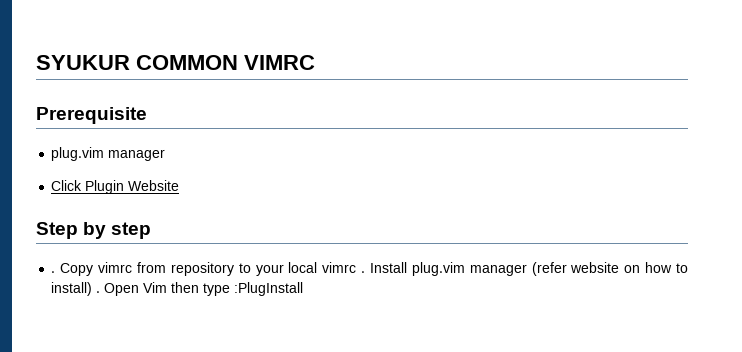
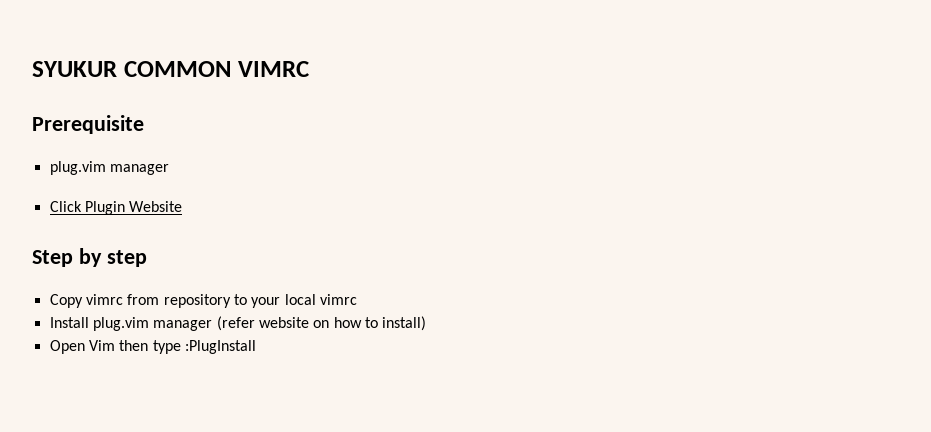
  Step by step
- . Copy vimrc from repository to your local vimrc . Install plug.vim manager (refer website on how to install) . Open Vim then type :PlugInstall
+ Copy vimrc from repository to your local vimrc
+ Install plug.vim manager (refer website on how to install)
+ Open Vim then type :PlugInstall

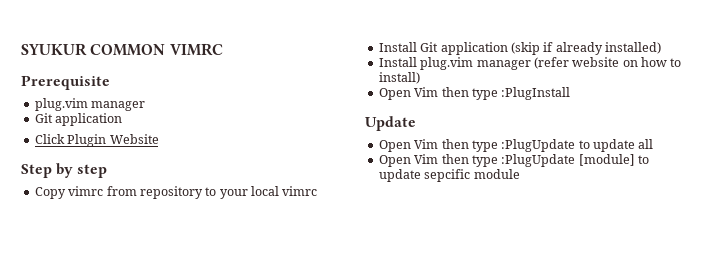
  Prerequisite
  plug.vim manager
+ Git application
+ Install Git application (skip if already installed)
+ Update
+ Open Vim then type :PlugUpdate to update all
+ Open Vim then type :PlugUpdate [module] to update sepcific module

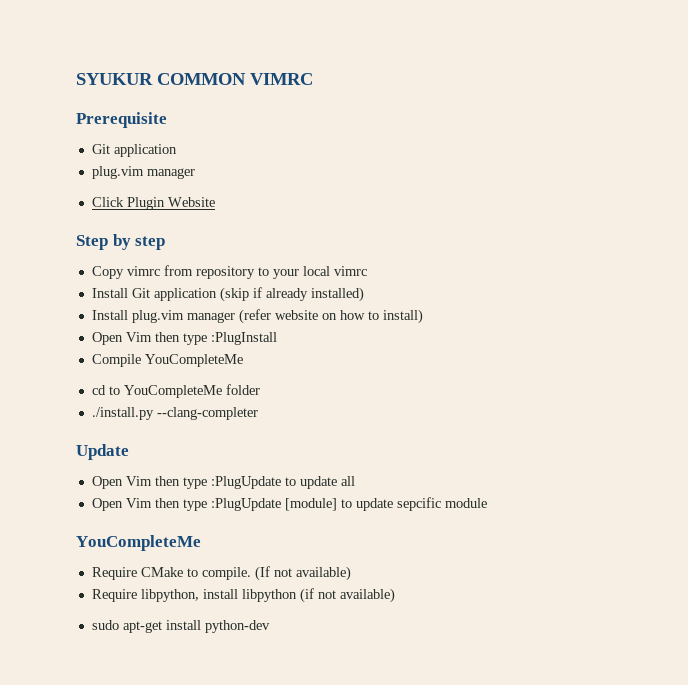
  Prerequisite
+ Git application
  plug.vim manager
- Git application
+ Compile YouCompleteMe
+ cd to YouCompleteMe folder
+ ./install.py --clang-completer
  Open Vim then type :PlugUpdate [module] to update sepcific module
+ YouCompleteMe
+ Require CMake to compile. (If not available)
+ Require libpython, install libpython (if not available)
+ sudo apt-get install python-dev

